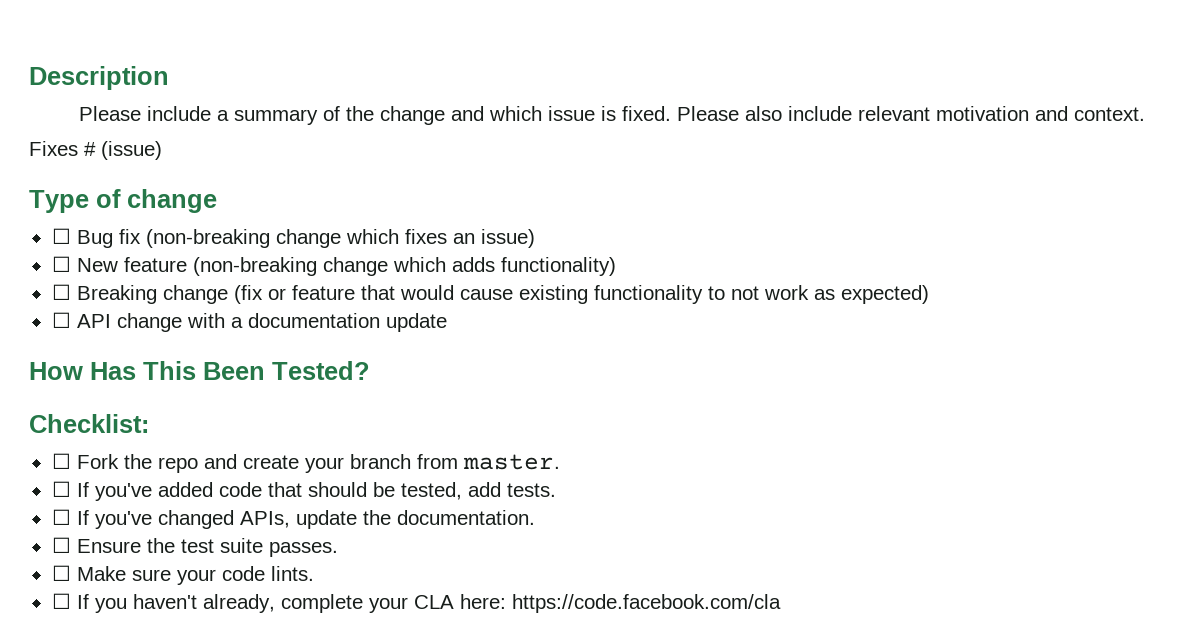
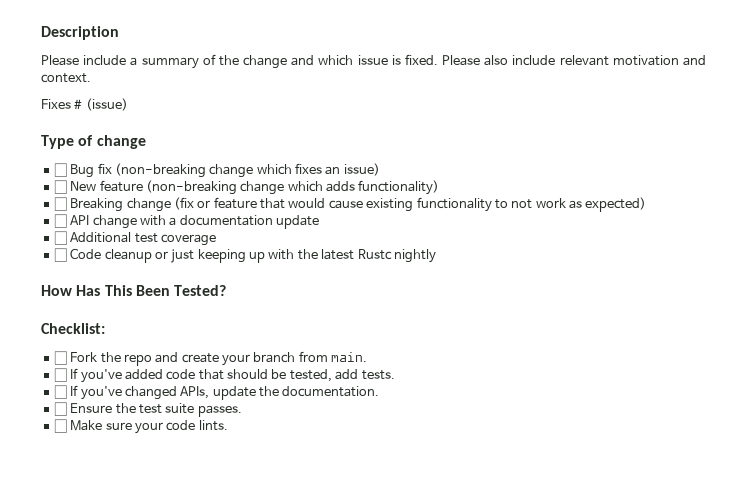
+ ☐ Additional test coverage
+ ☐ Code cleanup or just keeping up with the latest Rustc nightly
- ☐ Fork the repo and create your branch from master.
+ ☐ Fork the repo and create your branch from main.
- ☐ If you haven't already, complete your CLA here: https://code.facebook.com/cla

